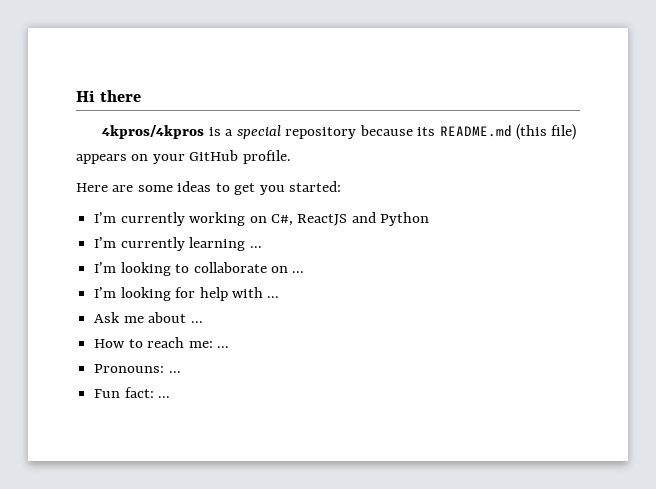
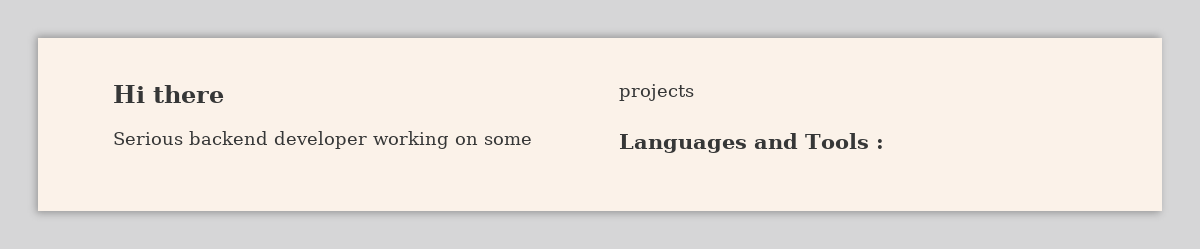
- 4kpros/4kpros is a special repository because its README.md (this file) appears on your GitHub profile.
- Here are some ideas to get you started:
- I’m currently working on C#, ReactJS and Python
- I’m currently learning ...
- I’m looking to collaborate on ...
- I’m looking for help with ...
- Ask me about ...
- How to reach me: ...
- Pronouns: ...
- Fun fact: ...
+ Serious backend developer working on some projects
+ Languages and Tools :

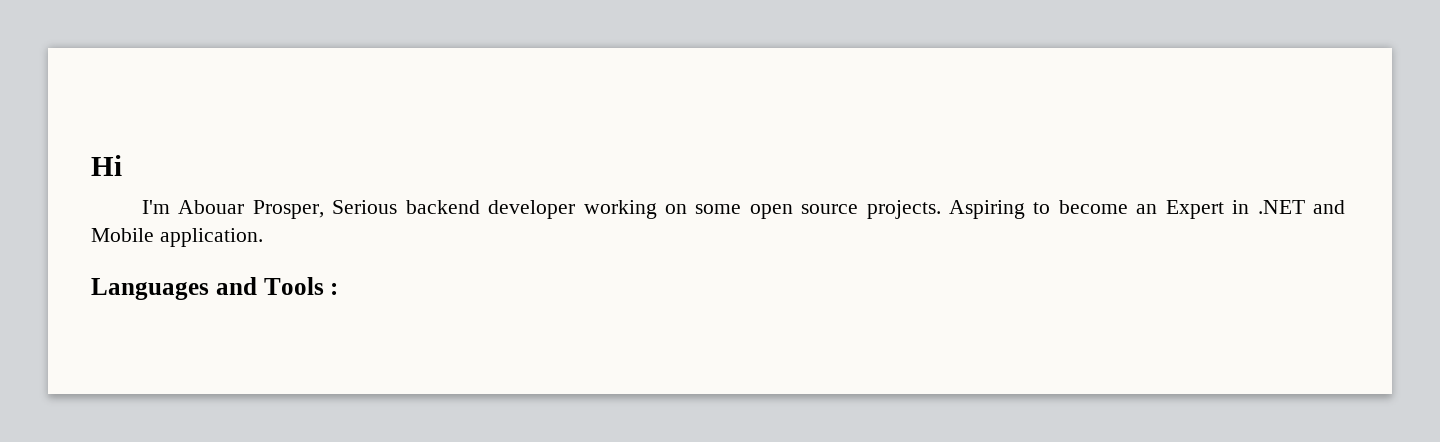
- Hi there
- Serious backend developer working on some projects
+ Hi
+ I'm Abouar Prosper, Serious backend developer working on some open source projects. Aspiring to become an Expert in .NET and Mobile application.

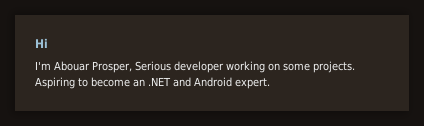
- I'm Abouar Prosper, Serious backend developer working on some open source projects.
+ I'm Abouar Prosper, Serious developer working on some projects.
- Aspiring to become an Expert in .NET and Mobile application.
- Languages and Tools :
+ Aspiring to become an .NET and Android expert.

